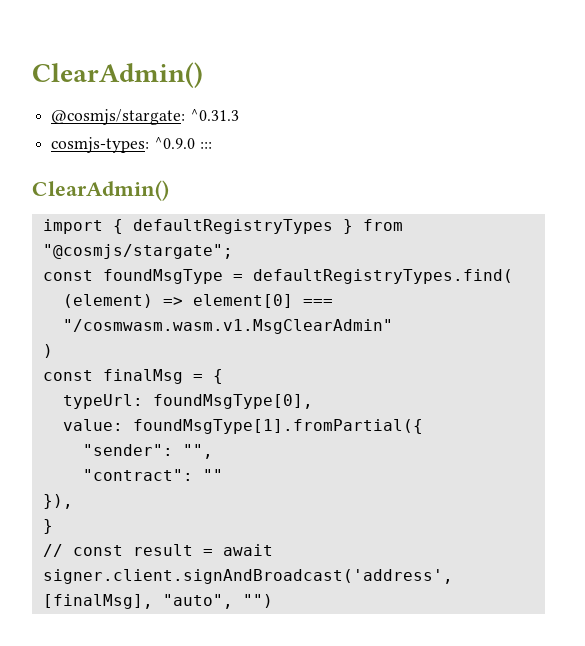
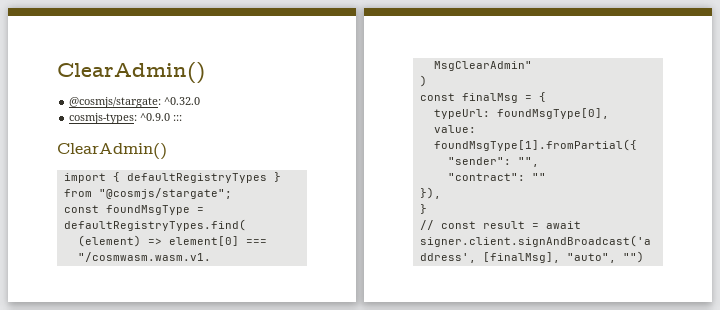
- @cosmjs/stargate: ^0.31.3
+ @cosmjs/stargate: ^0.32.0

